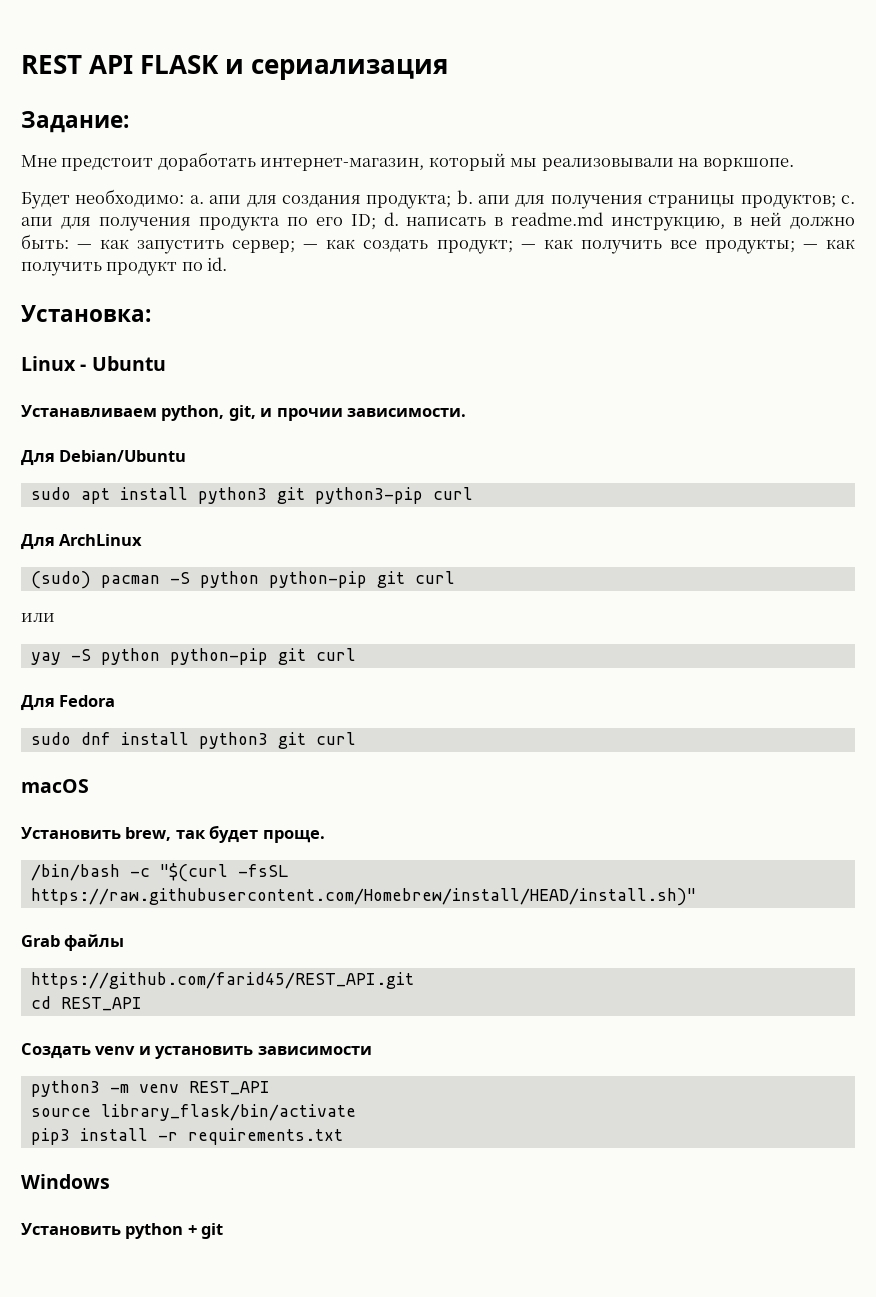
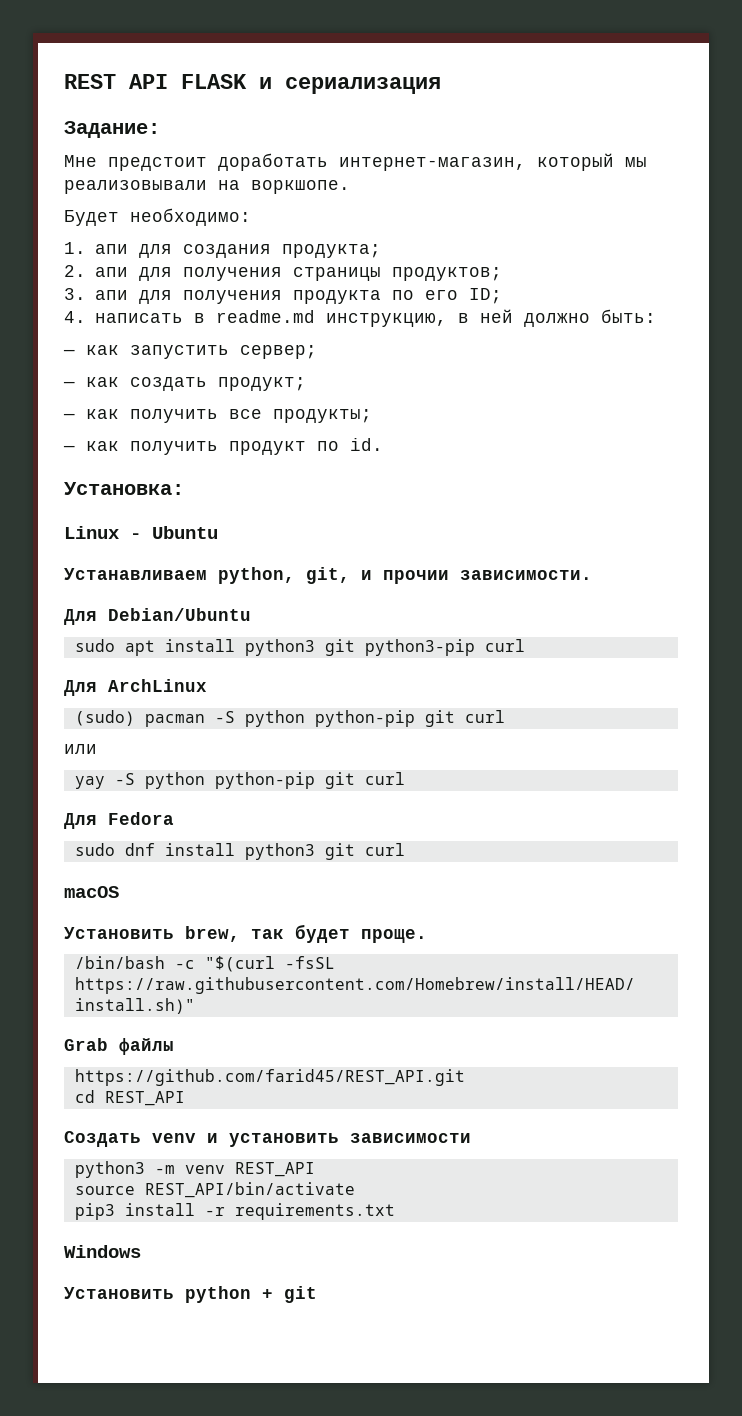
- Будет необходимо: a. апи для создания продукта; b. апи для получения страницы продуктов; c. апи для получения продукта по его ID; d. написать в readme.md инструкцию, в ней должно быть: — как запустить сервер; — как создать продукт; — как получить все продукты; — как получить продукт по id.
+ Будет необходимо:
+ 1. апи для создания продукта;
+ 2. апи для получения страницы продуктов;
+ 3. апи для получения продукта по его ID;
+ 4. написать в readme.md инструкцию, в ней должно быть:
+ — как запустить сервер;
+ — как создать продукт;
+ — как получить все продукты;
+ — как получить продукт по id.
- source library_flask/bin/activate
+ source REST_API/bin/activate

